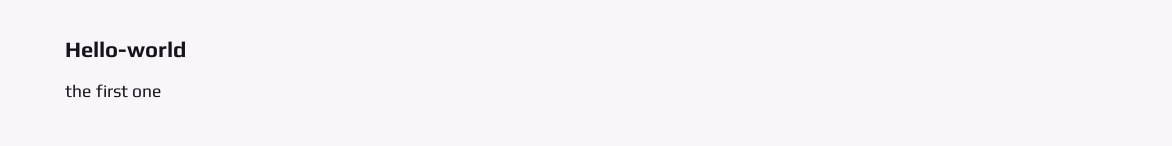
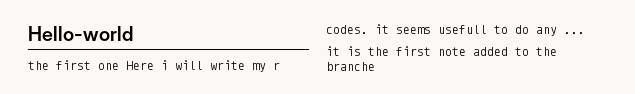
- the first one
+ the first one Here i will write my r codes. it seems usefull to do any ...
+ it is the first note added to the branche

